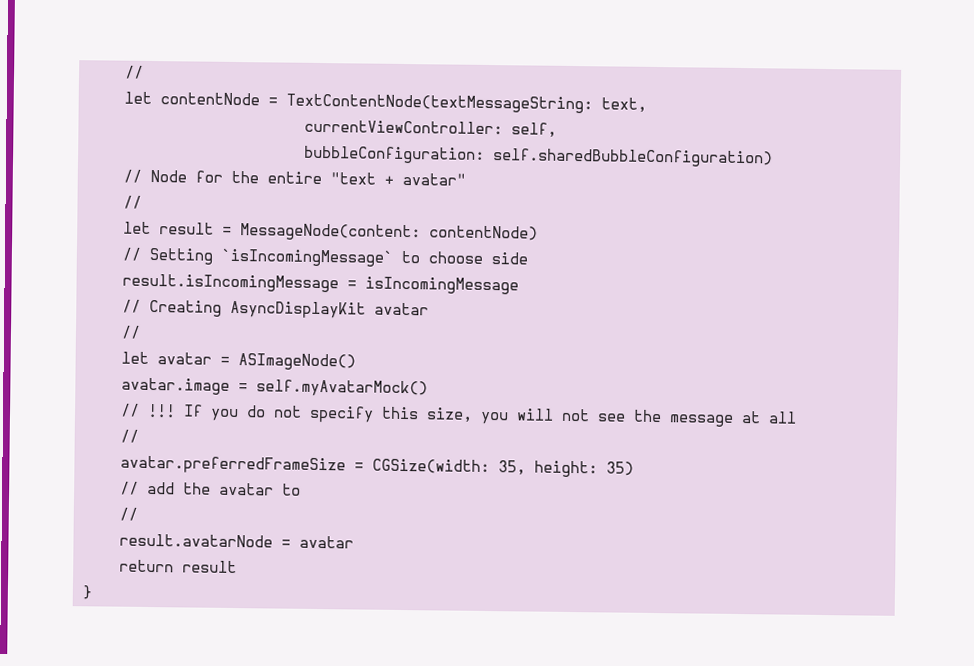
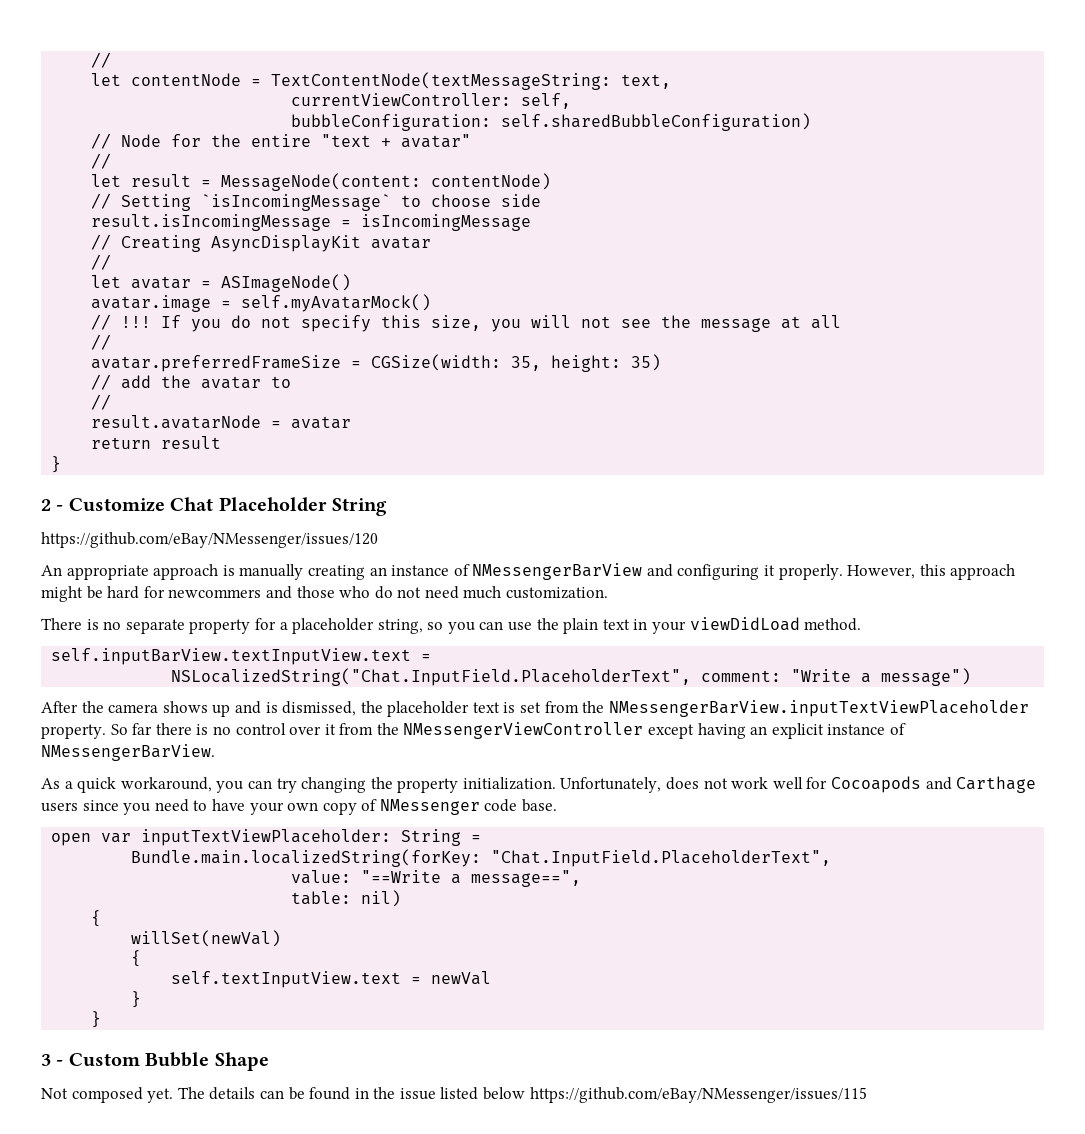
+ 2 - Customize Chat Placeholder String
+ https://github.com/eBay/NMessenger/issues/120
+ An appropriate approach is manually creating an instance of NMessengerBarView and configuring it properly. However, this approach might be hard for newcommers and those who do not need much customization.
+ There is no separate property for a placeholder string, so you can use the plain text in your viewDidLoad method.
+ self.inputBarView.textInputView.text =
+ NSLocalizedString("Chat.InputField.PlaceholderText", comment: "Write a message")
+ After the camera shows up and is dismissed, the placeholder text is set from the NMessengerBarView.inputTextViewPlaceholder property. So far there is no control over it from the NMessengerViewController except having an explicit instance of NMessengerBarView.
+ As a quick workaround, you can try changing the property initialization. Unfortunately, does not work well for Cocoapods and Carthage users since you need to have your own copy of NMessenger code base.
+ open var inputTextViewPlaceholder: String =
+ Bundle.main.localizedString(forKey: "Chat.InputField.PlaceholderText",
+ value: "==Write a message==",
+ table: nil)
+ {
+ willSet(newVal)
+ {
+ self.textInputView.text = newVal
+ }
+ }
+ 3 - Custom Bubble Shape
+ Not composed yet. The details can be found in the issue listed below https://github.com/eBay/NMessenger/issues/115

